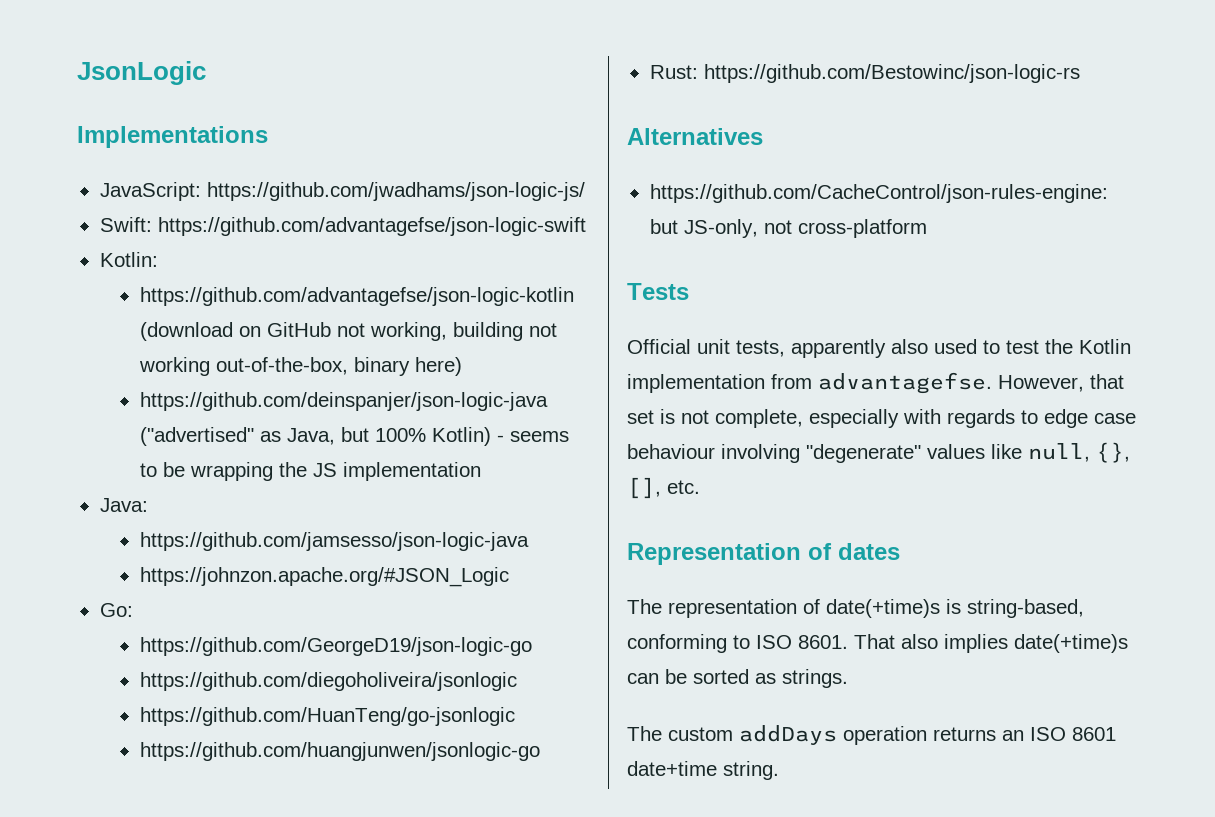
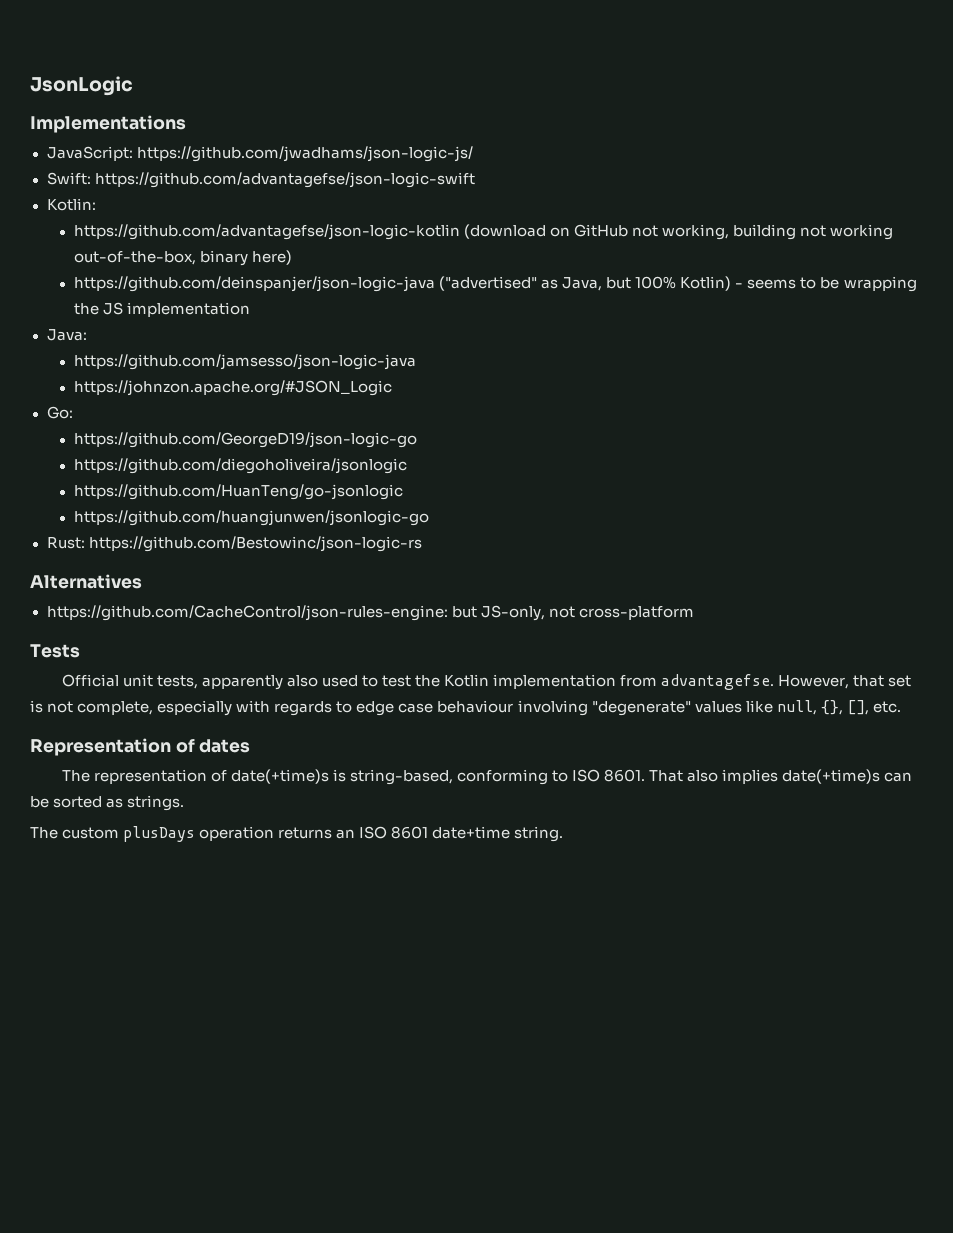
- The custom addDays operation returns an ISO 8601 date+time string.
+ The custom plusDays operation returns an ISO 8601 date+time string.

